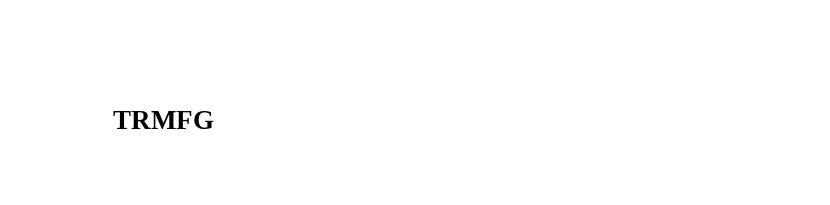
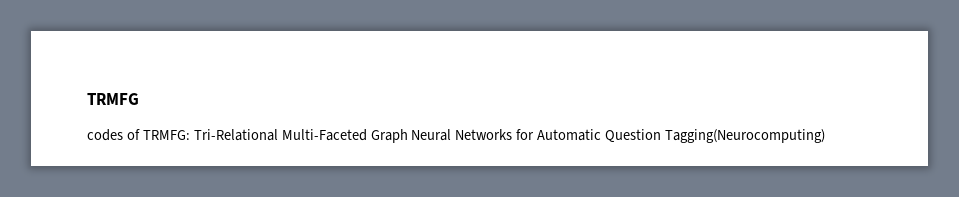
+ codes of TRMFG: Tri-Relational Multi-Faceted Graph Neural Networks for Automatic Question Tagging(Neurocomputing)

